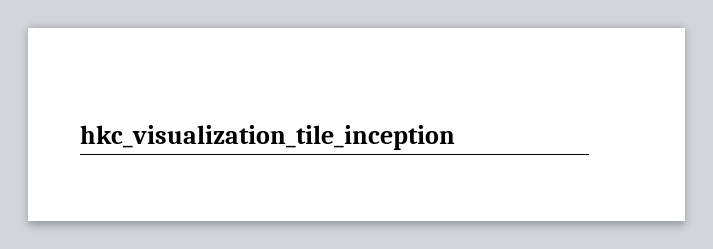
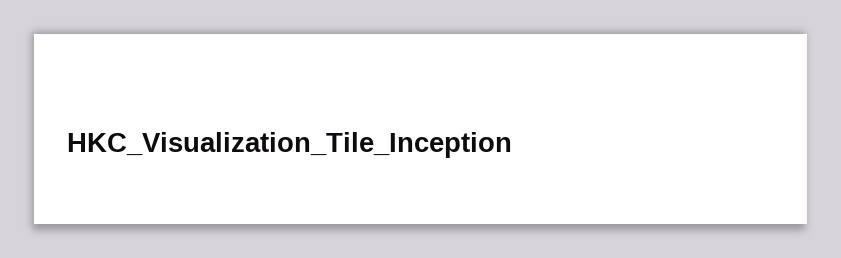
- hkc_visualization_tile_inception
+ HKC_Visualization_Tile_Inception

